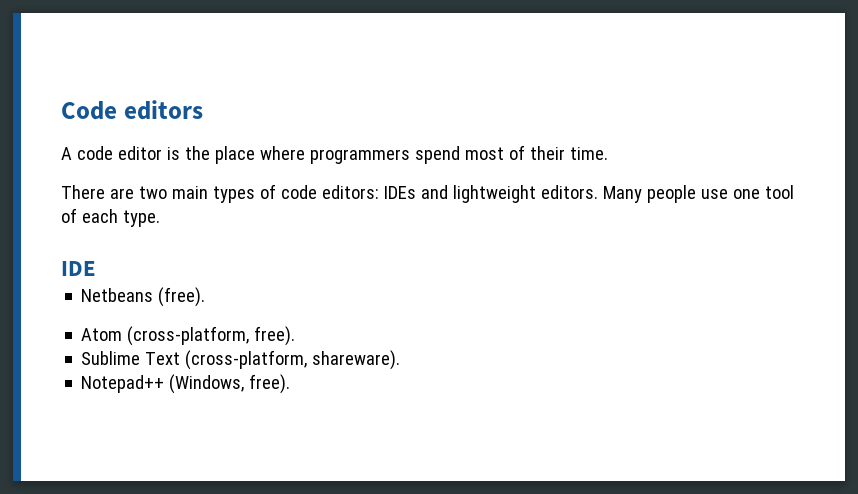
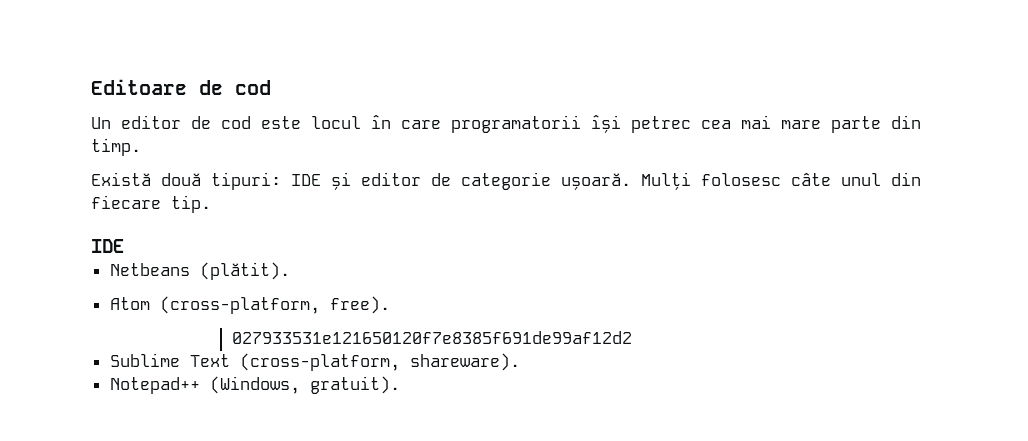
- Code editors
- A code editor is the place where programmers spend most of their time.
- There are two main types of code editors: IDEs and lightweight editors. Many people use one tool of each type.
+ Editoare de cod
+ Un editor de cod este locul în care programatorii își petrec cea mai mare parte din timp.
+ Există două tipuri: IDE și editor de categorie ușoară. Mulți folosesc câte unul din fiecare tip.
- Netbeans (free).
+ Netbeans (plătit).
+ 027933531e121650120f7e8385f691de99af12d2
- Notepad++ (Windows, free).
+ Notepad++ (Windows, gratuit).

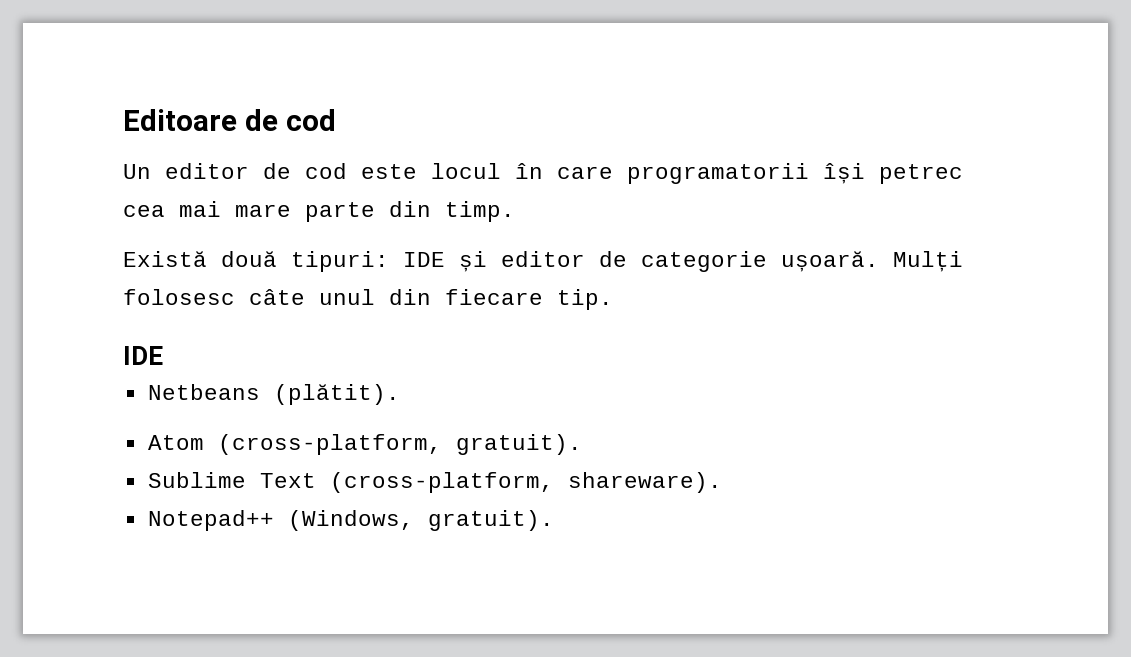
- Atom (cross-platform, free).
- 027933531e121650120f7e8385f691de99af12d2
+ Atom (cross-platform, gratuit).

